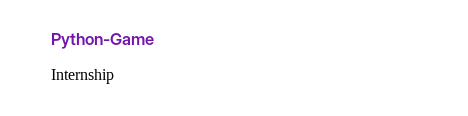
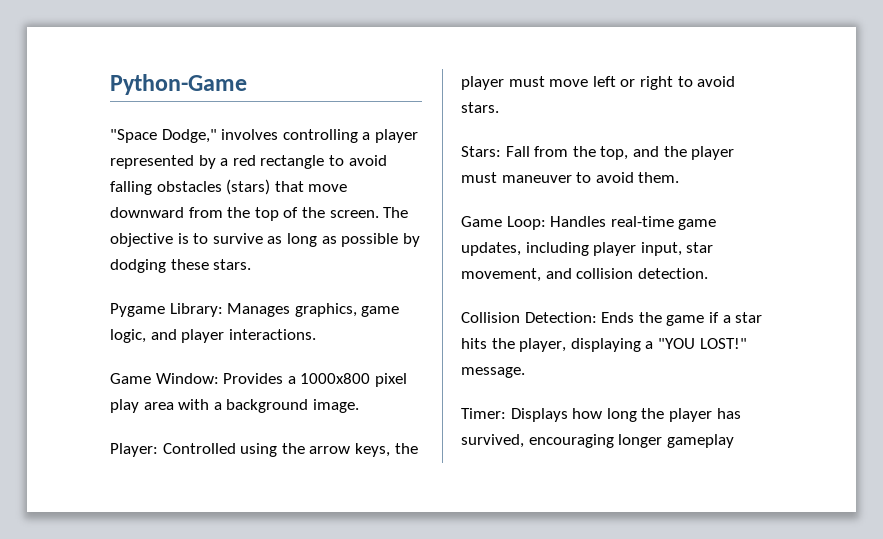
- Internship
+ "Space Dodge," involves controlling a player represented by a red rectangle to avoid falling obstacles (stars) that move downward from the top of the screen. The objective is to survive as long as possible by dodging these stars.
+ Pygame Library: Manages graphics, game logic, and player interactions.
+ Game Window: Provides a 1000x800 pixel play area with a background image.
+ Player: Controlled using the arrow keys, the player must move left or right to avoid stars.
+ Stars: Fall from the top, and the player must maneuver to avoid them.
+ Game Loop: Handles real-time game updates, including player input, star movement, and collision detection.
+ Collision Detection: Ends the game if a star hits the player, displaying a "YOU LOST!" message.
+ Timer: Displays how long the player has survived, encouraging longer gameplay

